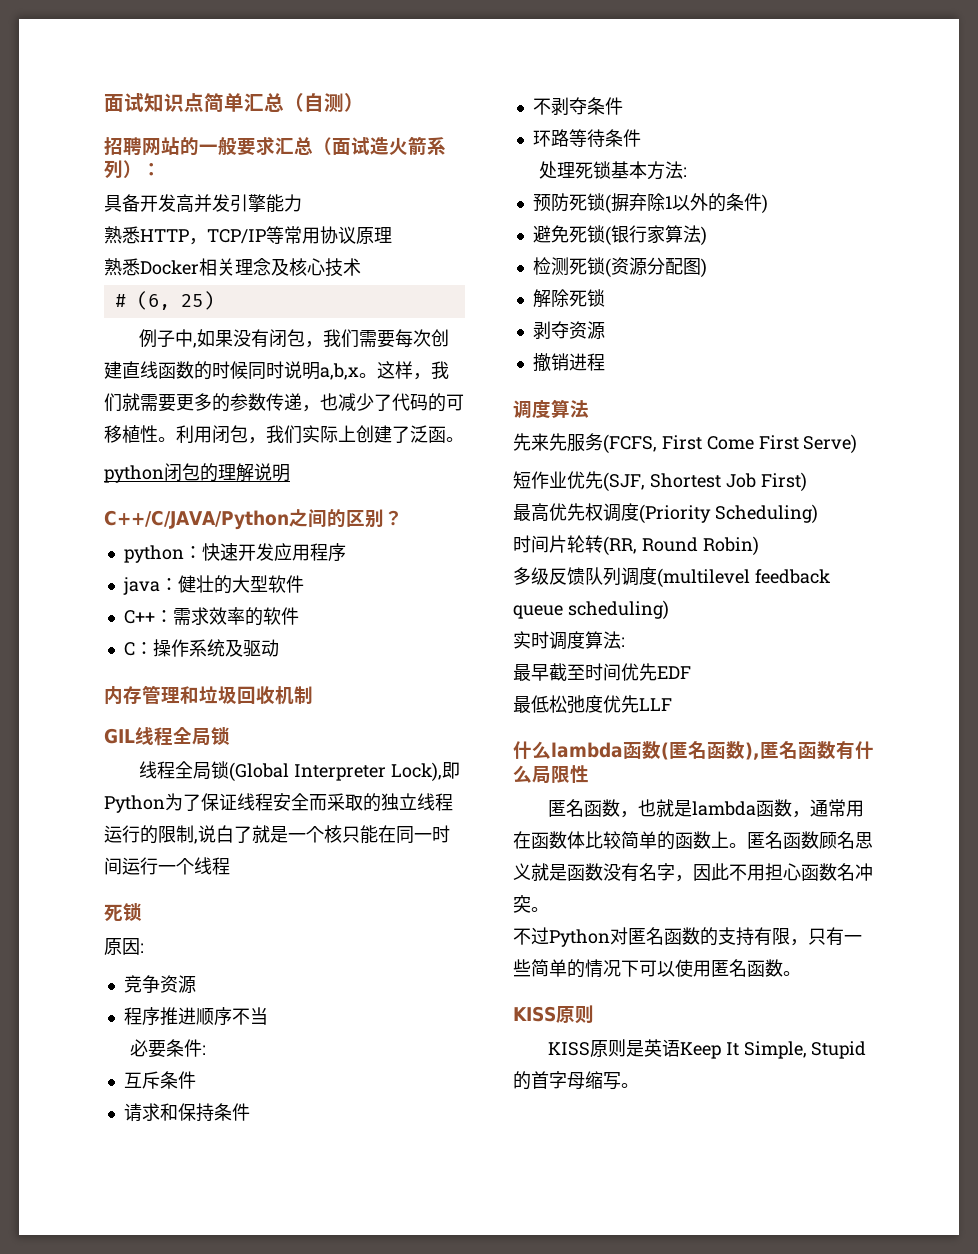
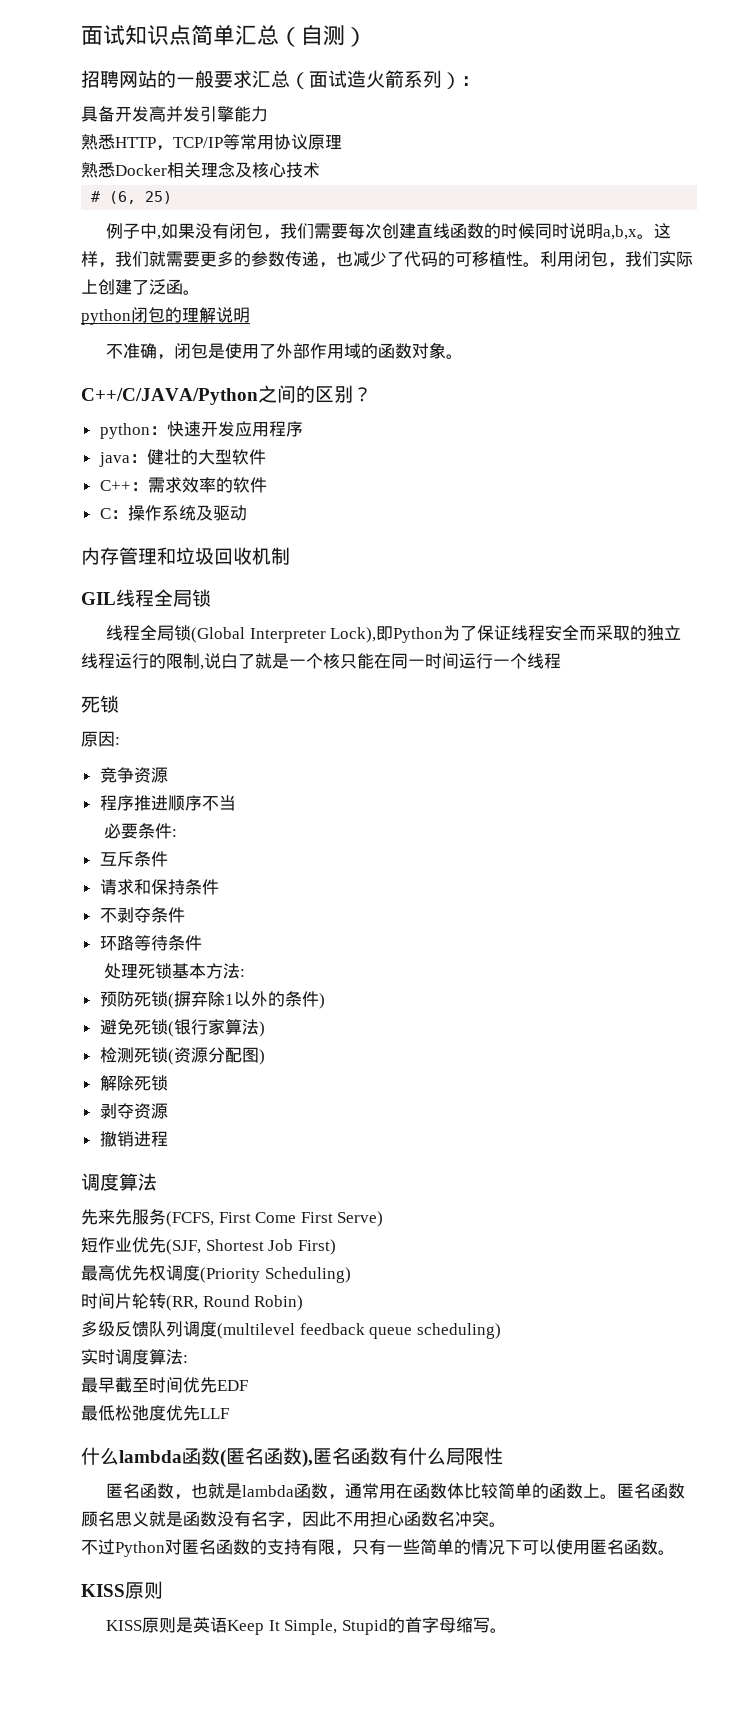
+ 不准确，闭包是使用了外部作用域的函数对象。

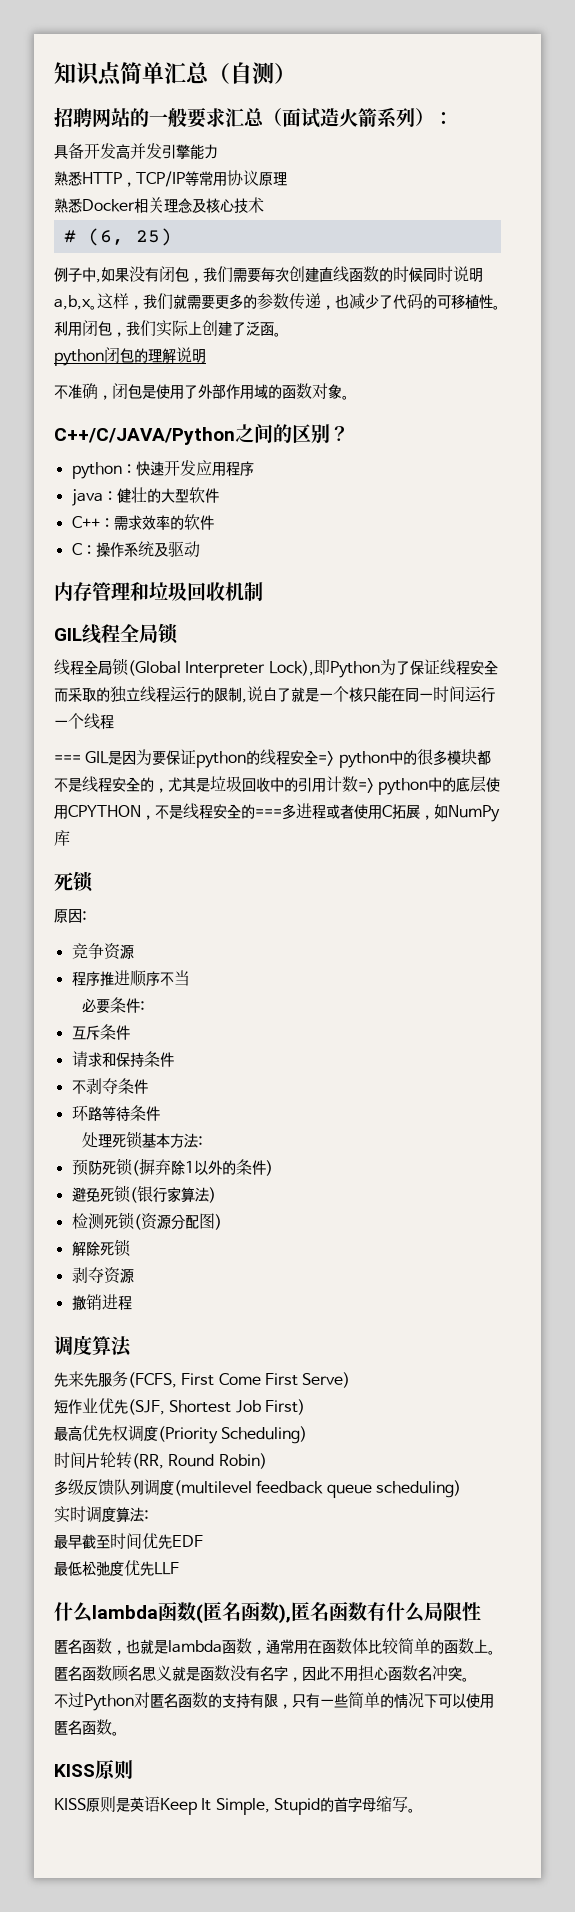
- 面试知识点简单汇总（自测）
+ 知识点简单汇总（自测）
+ === GIL是因为要保证python的线程安全=> python中的很多模块都不是线程安全的，尤其是垃圾回收中的引用计数=> python中的底层使用CPYTHON，不是线程安全的===多进程或者使用C拓展，如NumPy库

